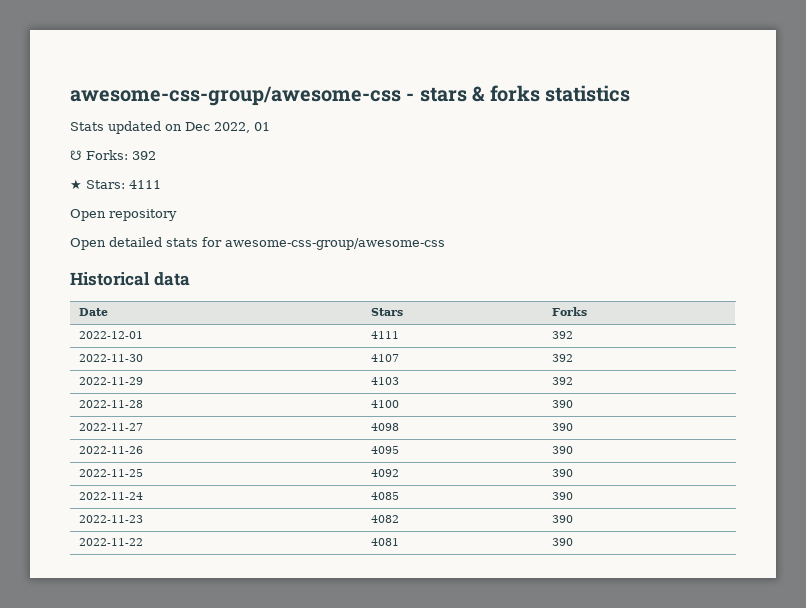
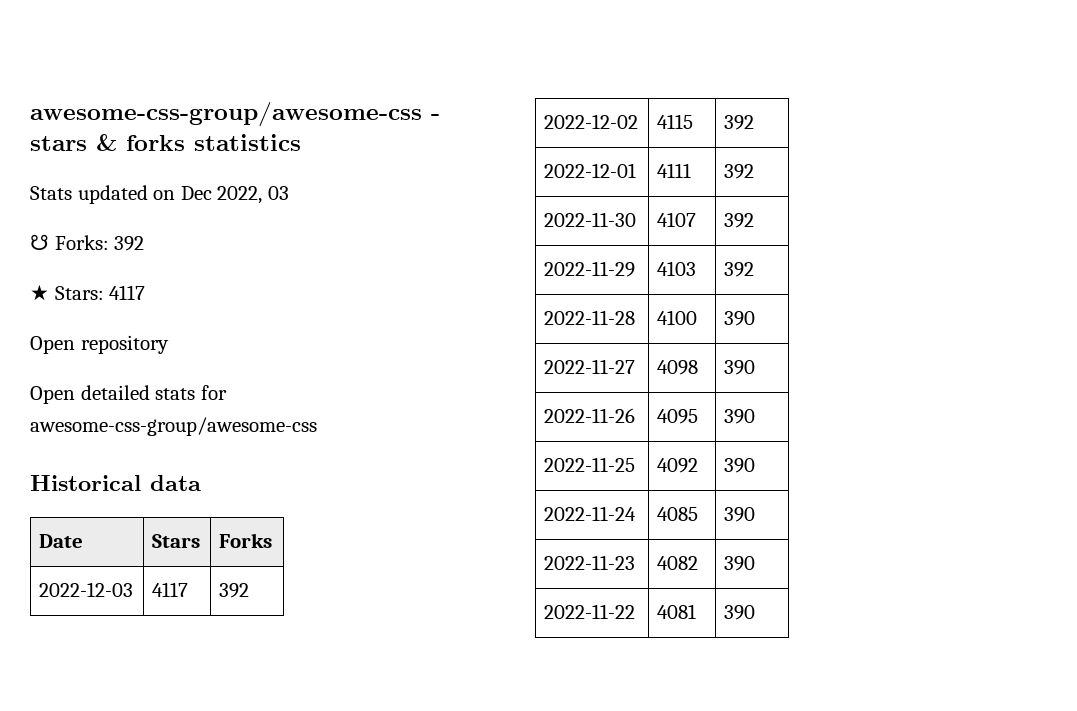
- Stats updated on Dec 2022, 01
+ Stats updated on Dec 2022, 03
- ★ Stars: 4111
+ ★ Stars: 4117
+ 2022-12-03 | 4117 | 392
+ 2022-12-02 | 4115 | 392

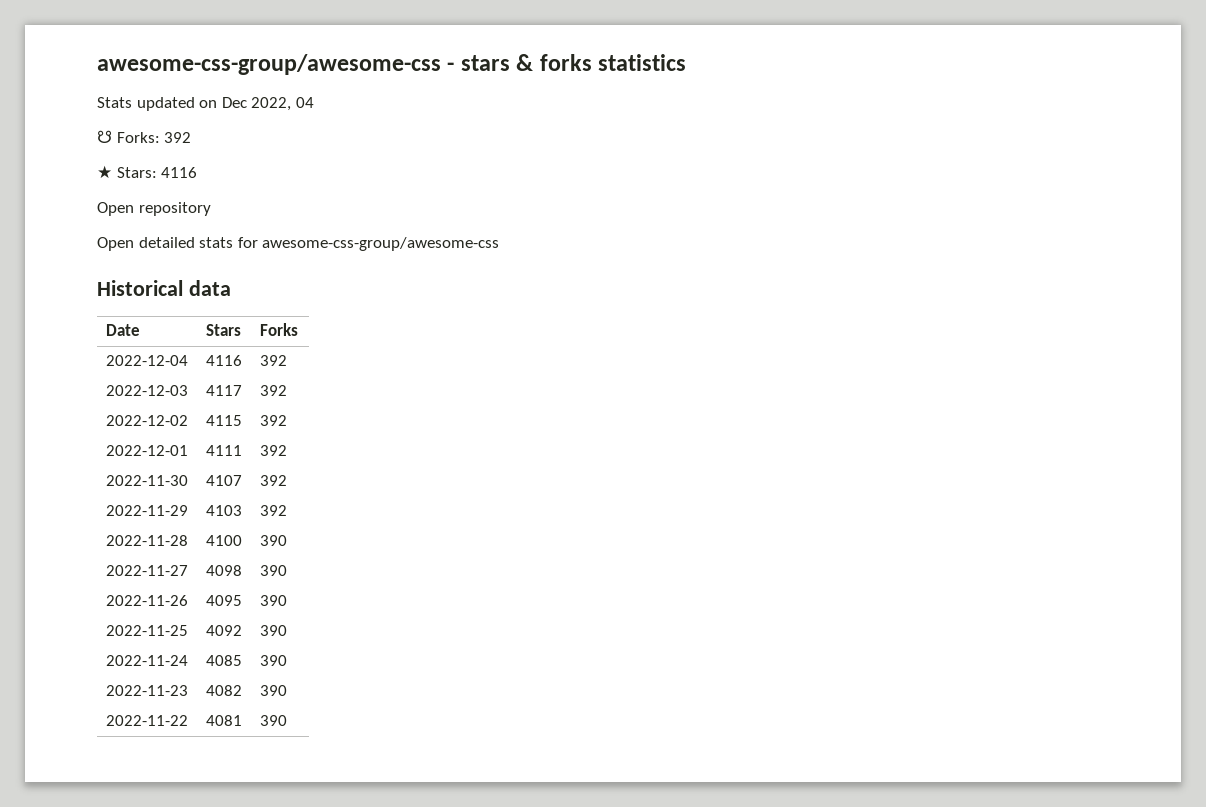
- Stats updated on Dec 2022, 03
+ Stats updated on Dec 2022, 04
- ★ Stars: 4117
+ ★ Stars: 4116
+ 2022-12-04 | 4116 | 392

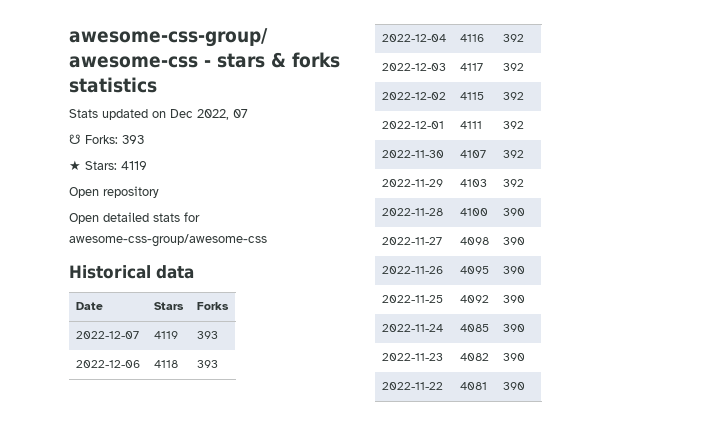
- Stats updated on Dec 2022, 04
+ Stats updated on Dec 2022, 07
- ☋ Forks: 392
+ ☋ Forks: 393
- ★ Stars: 4116
+ ★ Stars: 4119
+ 2022-12-07 | 4119 | 393
+ 2022-12-06 | 4118 | 393

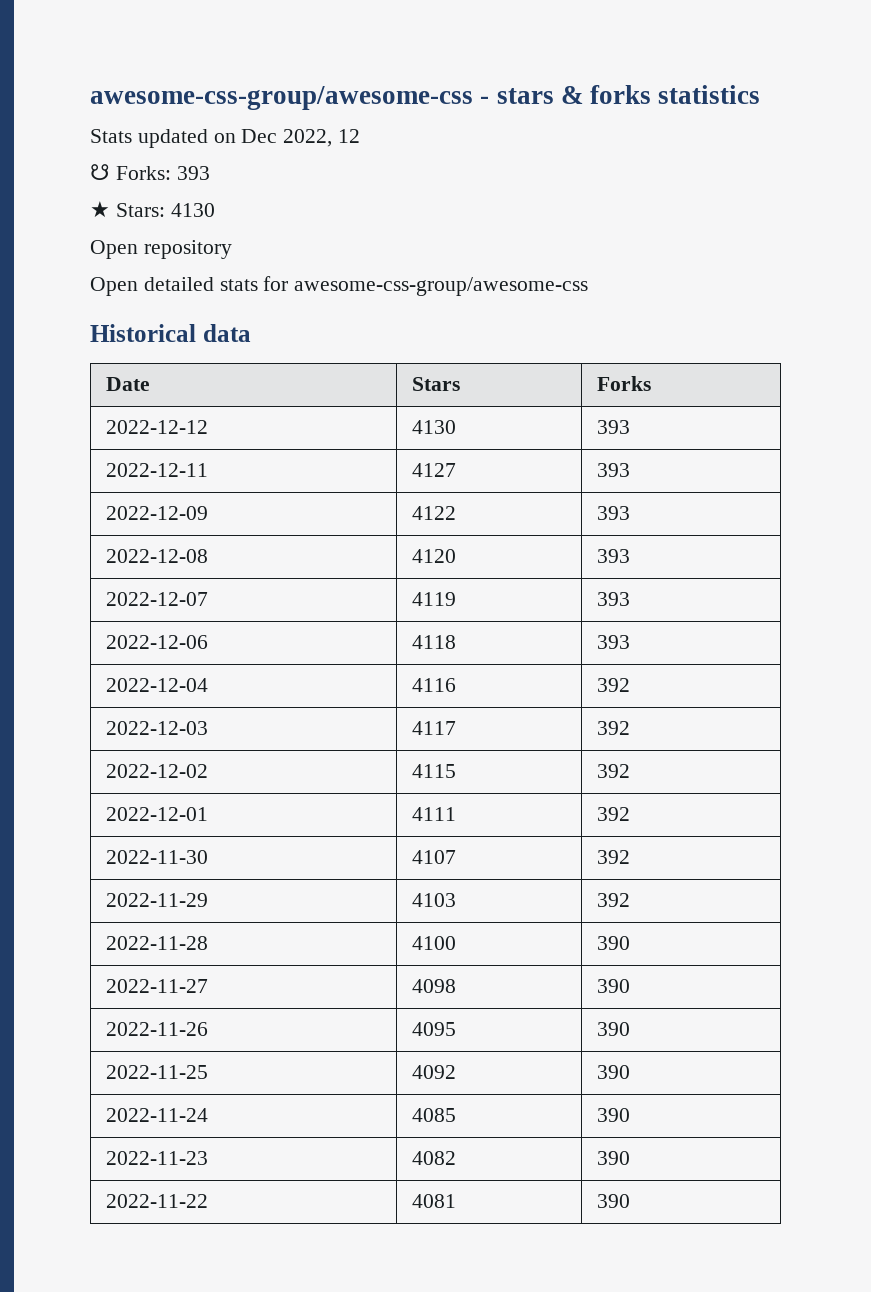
- Stats updated on Dec 2022, 07
+ Stats updated on Dec 2022, 12
- ★ Stars: 4119
+ ★ Stars: 4130
+ 2022-12-12 | 4130 | 393
+ 2022-12-11 | 4127 | 393
+ 2022-12-09 | 4122 | 393
+ 2022-12-08 | 4120 | 393

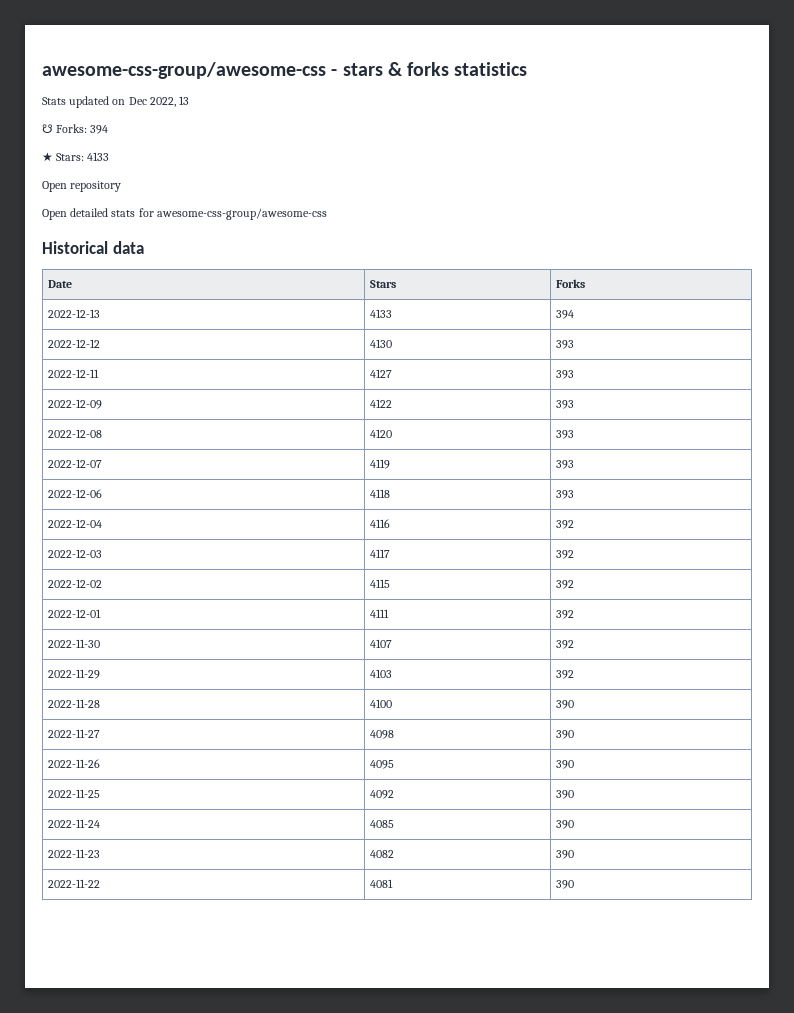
- Stats updated on Dec 2022, 12
+ Stats updated on Dec 2022, 13
- ☋ Forks: 393
+ ☋ Forks: 394
- ★ Stars: 4130
+ ★ Stars: 4133
+ 2022-12-13 | 4133 | 394

